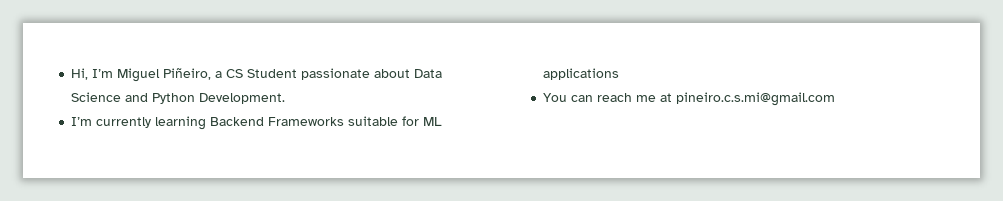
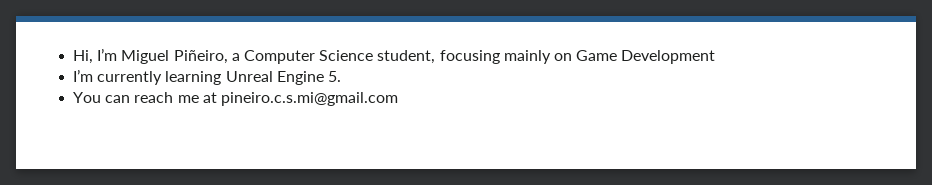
- Hi, I’m Miguel Piñeiro, a CS Student passionate about Data Science and Python Development.
- I’m currently learning Backend Frameworks suitable for ML applications
+ Hi, I’m Miguel Piñeiro, a Computer Science student, focusing mainly on Game Development
+ I’m currently learning Unreal Engine 5.

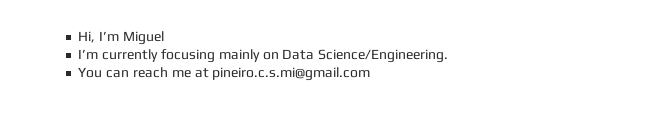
- Hi, I’m Miguel Piñeiro, a Computer Science student, focusing mainly on Game Development
- I’m currently learning Unreal Engine 5.
+ Hi, I’m Miguel
+ I’m currently focusing mainly on Data Science/Engineering.

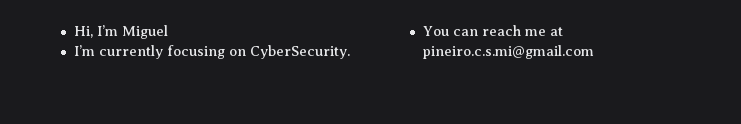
- I’m currently focusing mainly on Data Science/Engineering.
+ I’m currently focusing on CyberSecurity.

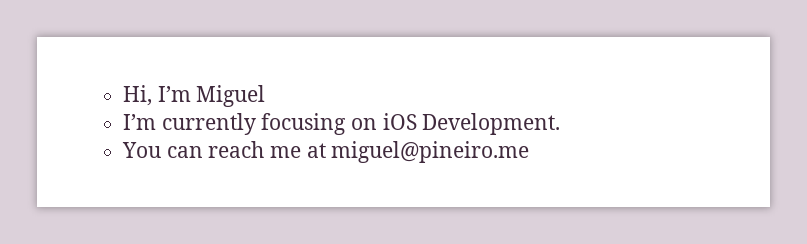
- I’m currently focusing on CyberSecurity.
+ I’m currently focusing on iOS Development.
- You can reach me at pineiro.c.s.mi@gmail.com
+ You can reach me at miguel@pineiro.me

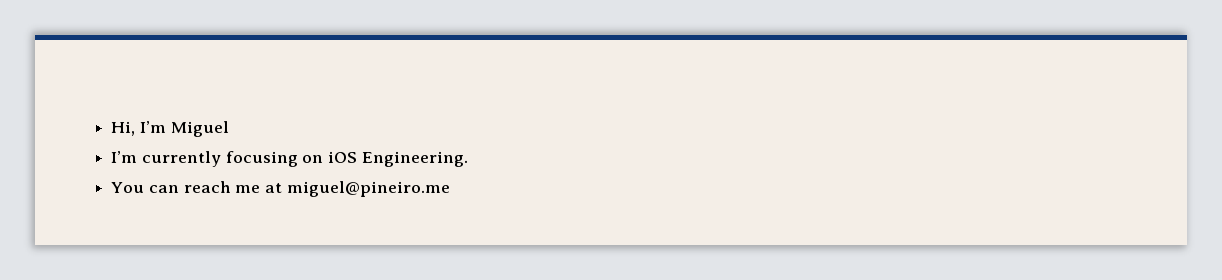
- I’m currently focusing on iOS Development.
+ I’m currently focusing on iOS Engineering.

